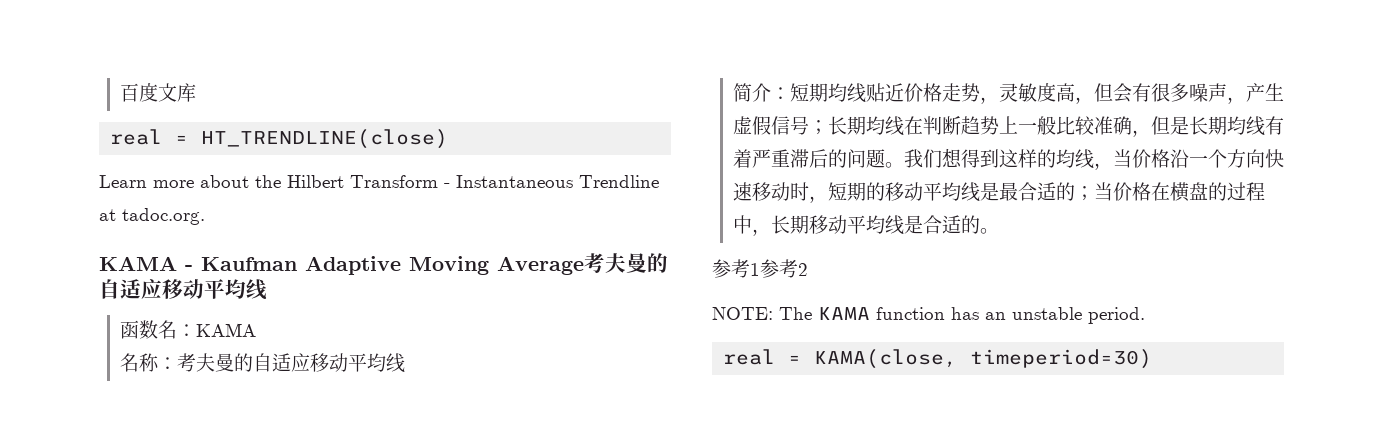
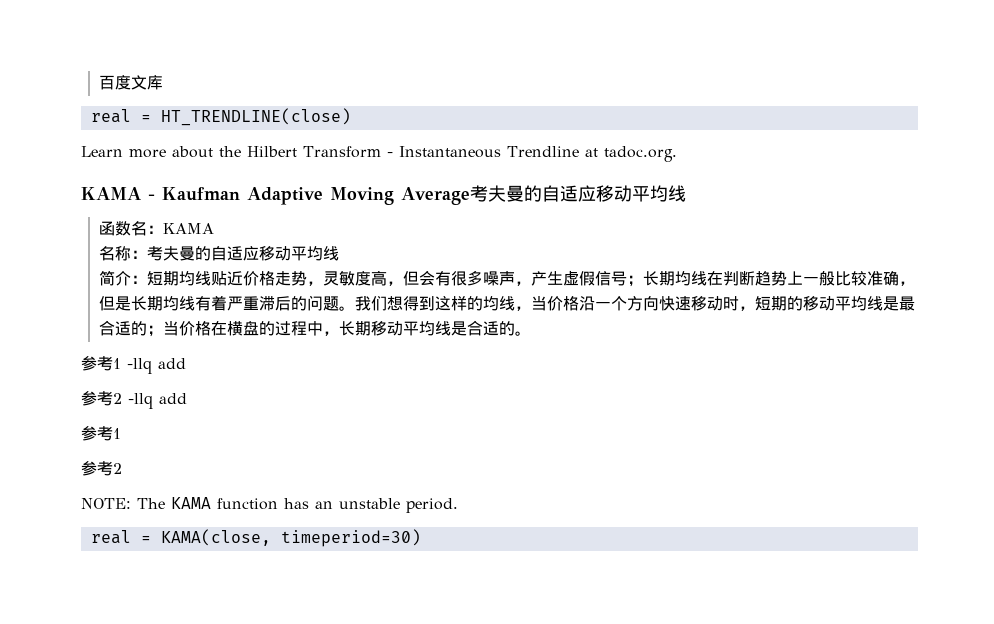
- 参考1参考2
+ 参考1 -llq add
+ 参考2 -llq add
+ 参考1
+ 参考2

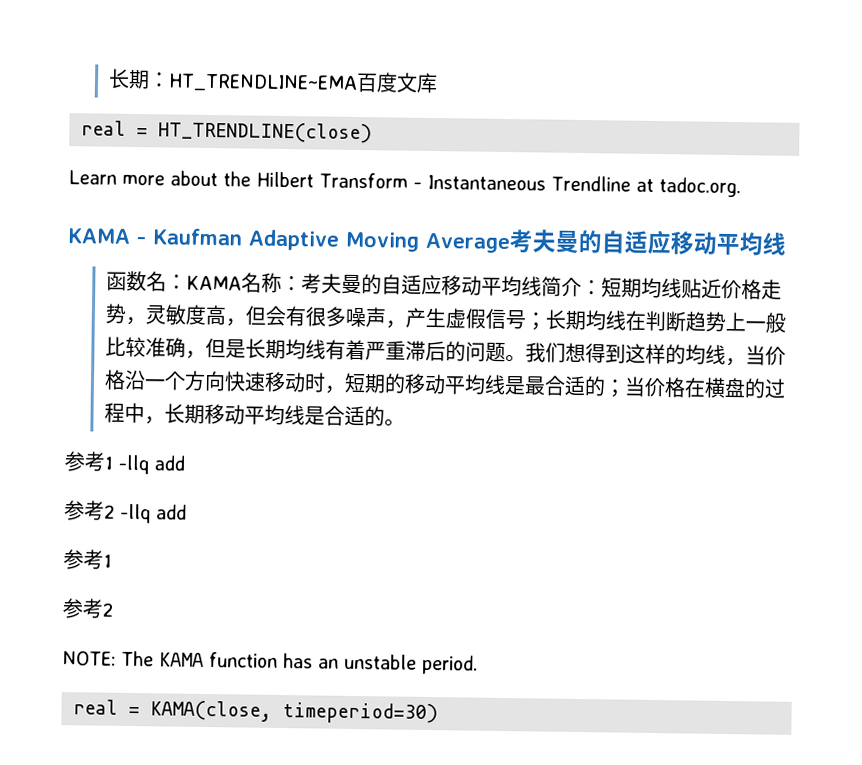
- 百度文库
+ 长期：HT_TRENDLINE~EMA百度文库
- 函数名：KAMA
- 名称：考夫曼的自适应移动平均线
- 简介：短期均线贴近价格走势，灵敏度高，但会有很多噪声，产生虚假信号；长期均线在判断趋势上一般比较准确，但是长期均线有着严重滞后的问题。
+ 函数名：KAMA名称：考夫曼的自适应移动平均线简介：短期均线贴近价格走势，灵敏度高，但会有很多噪声，产生虚假信号；长期均线在判断趋势上一般比较准确，但是长期均线有着严重滞后的问题。

